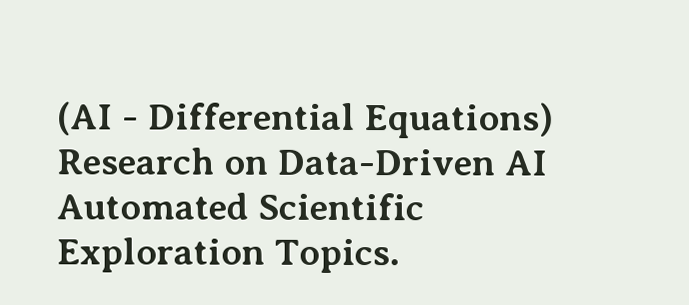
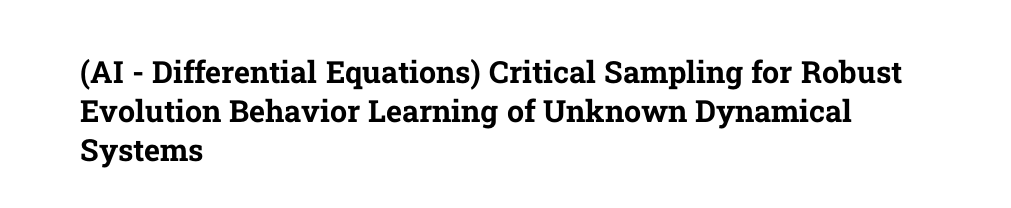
- (AI - Differential Equations) Research on Data-Driven AI Automated Scientific Exploration Topics.
+ (AI - Differential Equations) Critical Sampling for Robust Evolution Behavior Learning of Unknown Dynamical Systems

